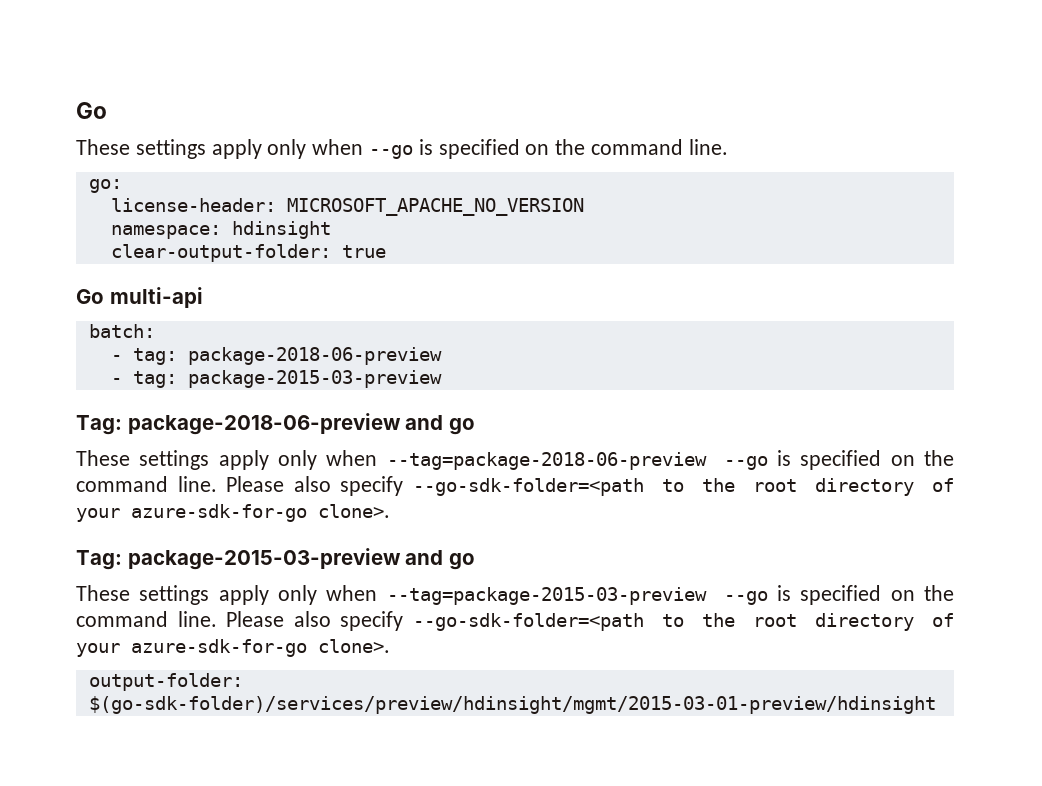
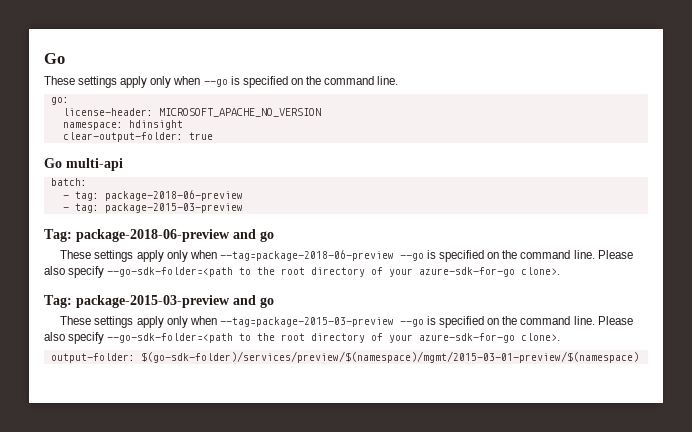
- output-folder: $(go-sdk-folder)/services/preview/hdinsight/mgmt/2015-03-01-preview/hdinsight
+ output-folder: $(go-sdk-folder)/services/preview/$(namespace)/mgmt/2015-03-01-preview/$(namespace)

